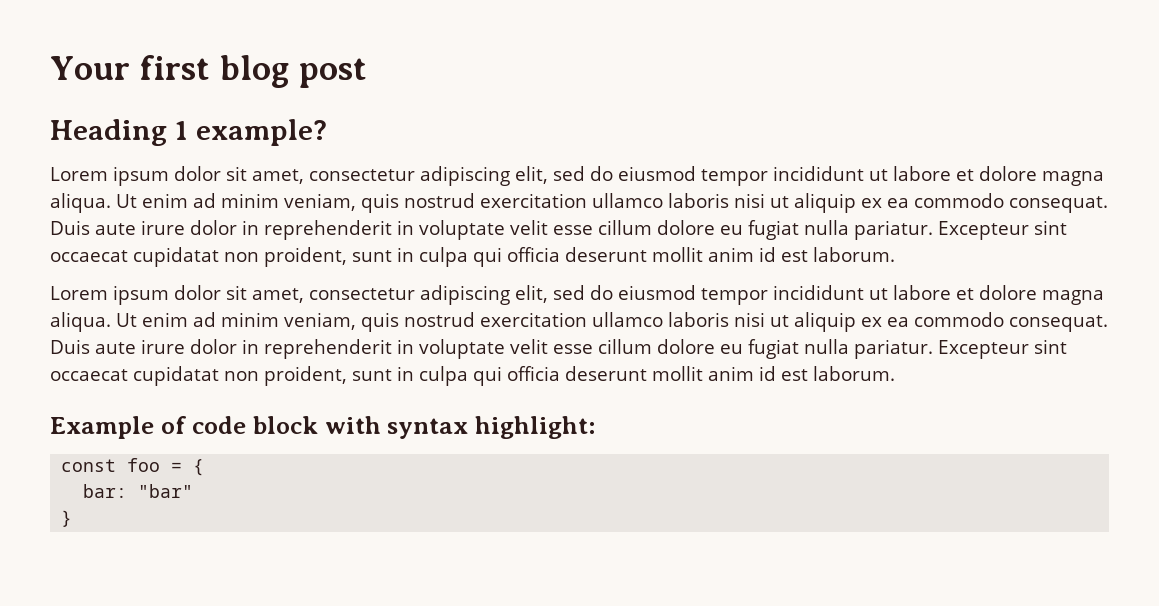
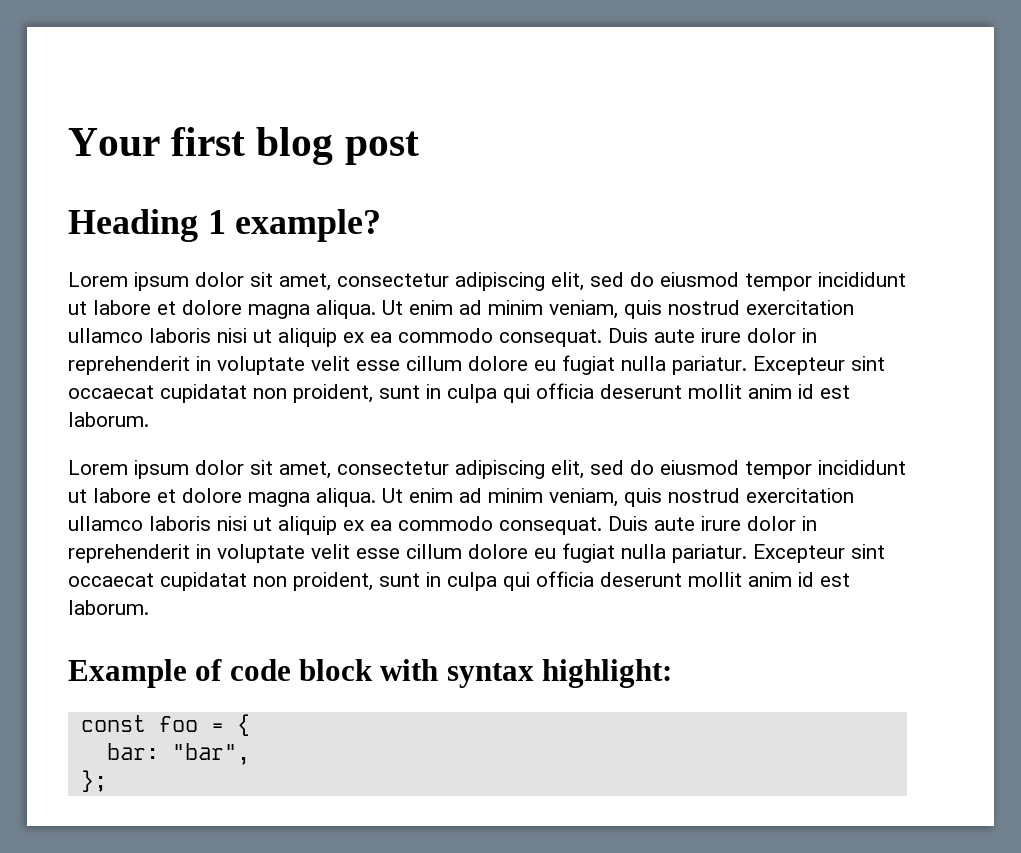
- bar: "bar"
- }
+ bar: "bar",
+ };

